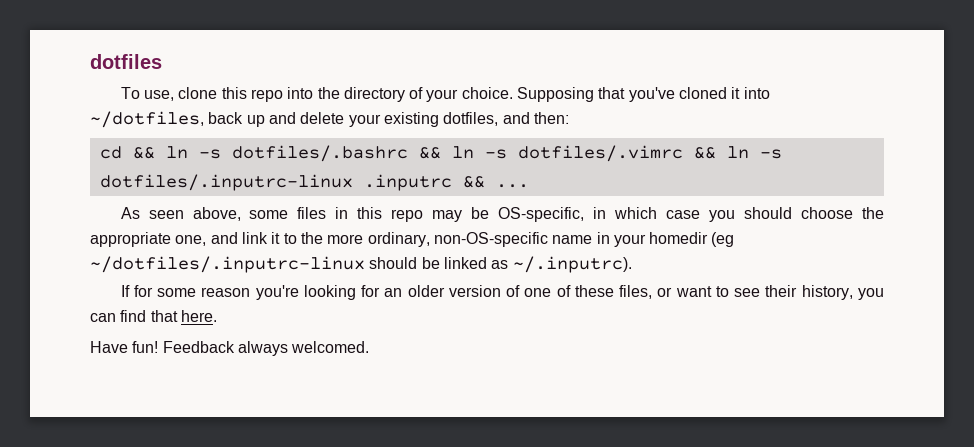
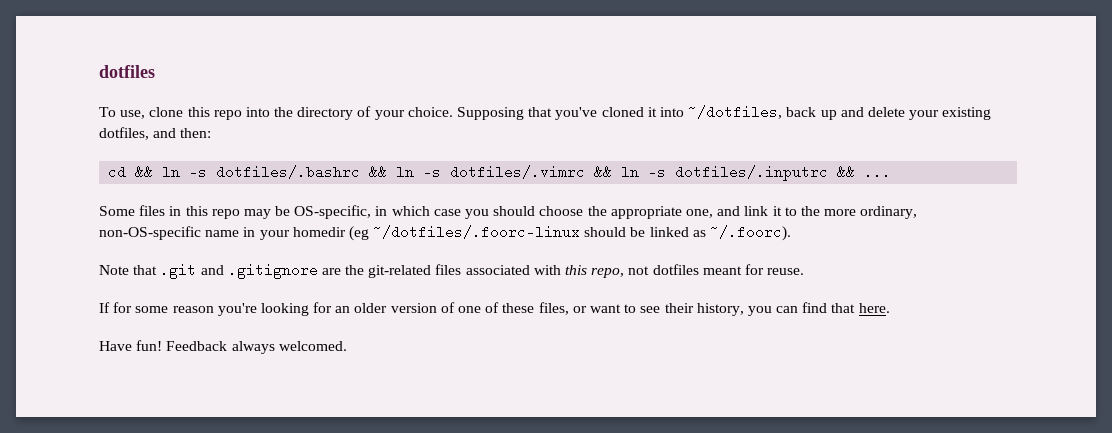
- cd && ln -s dotfiles/.bashrc && ln -s dotfiles/.vimrc && ln -s dotfiles/.inputrc-linux .inputrc && ...
+ cd && ln -s dotfiles/.bashrc && ln -s dotfiles/.vimrc && ln -s dotfiles/.inputrc && ...
- As seen above, some files in this repo may be OS-specific, in which case you should choose the appropriate one, and link it to the more ordinary, non-OS-specific name in your homedir (eg ~/dotfiles/.inputrc-linux should be linked as ~/.inputrc).
+ Some files in this repo may be OS-specific, in which case you should choose the appropriate one, and link it to the more ordinary, non-OS-specific name in your homedir (eg ~/dotfiles/.foorc-linux should be linked as ~/.foorc).
+ Note that .git and .gitignore are the git-related files associated with this repo, not dotfiles meant for reuse.

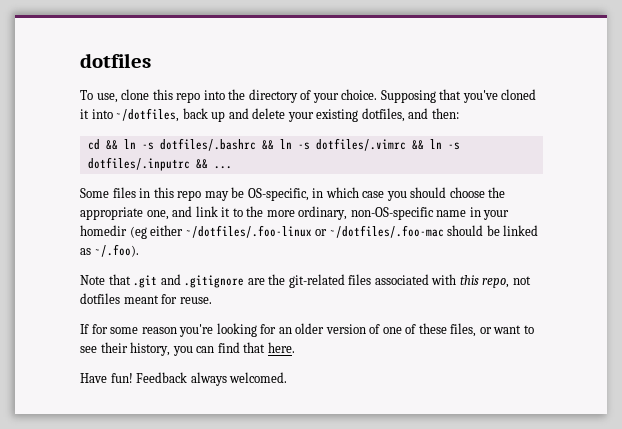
- Some files in this repo may be OS-specific, in which case you should choose the appropriate one, and link it to the more ordinary, non-OS-specific name in your homedir (eg ~/dotfiles/.foorc-linux should be linked as ~/.foorc).
+ Some files in this repo may be OS-specific, in which case you should choose the appropriate one, and link it to the more ordinary, non-OS-specific name in your homedir (eg either ~/dotfiles/.foo-linux or ~/dotfiles/.foo-mac should be linked as ~/.foo).

